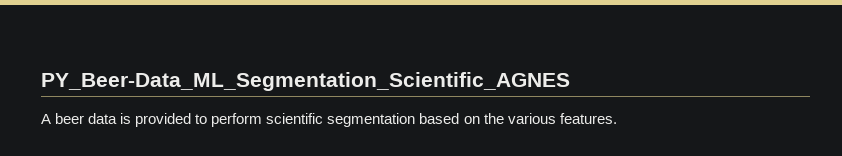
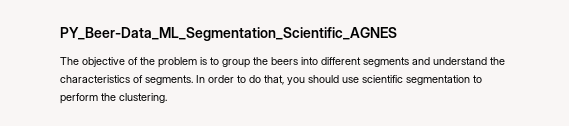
- A beer data is provided to perform scientific segmentation based on the various features.
+ The objective of the problem is to group the beers into different segments and understand the characteristics of segments. In order to do that, you should use scientific segmentation to perform the clustering.

